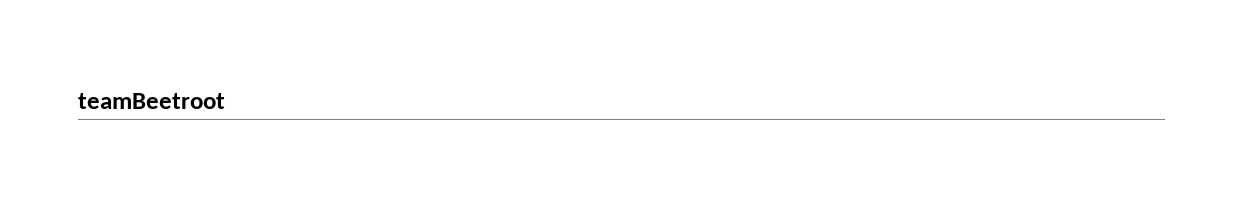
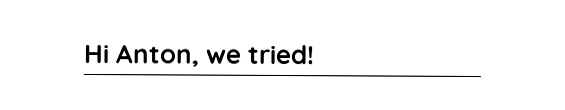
- teamBeetroot
+ Hi Anton, we tried!

